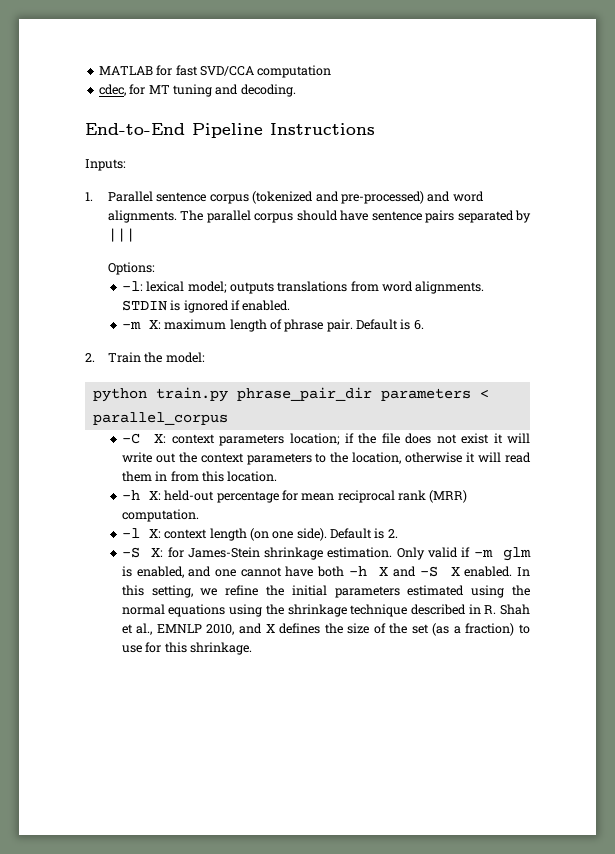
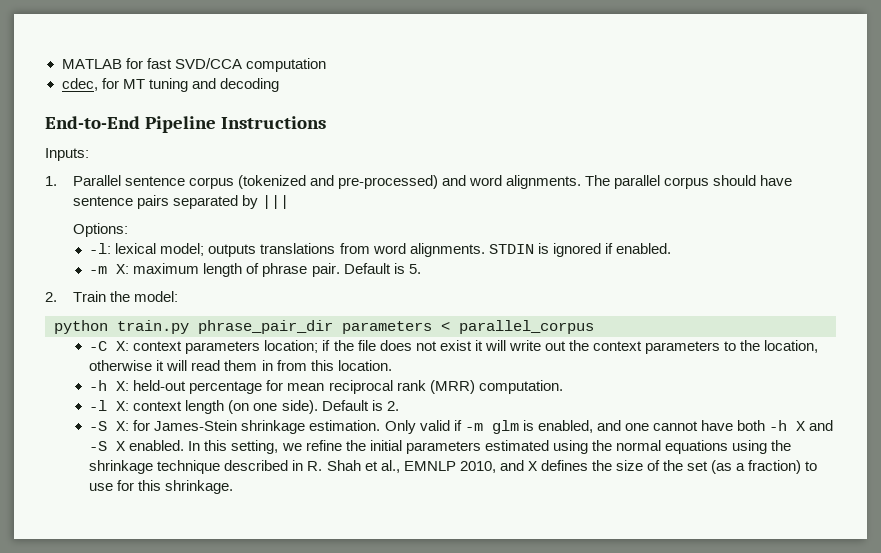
- cdec, for MT tuning and decoding.
+ cdec, for MT tuning and decoding
- Default is 6.
+ Default is 5.

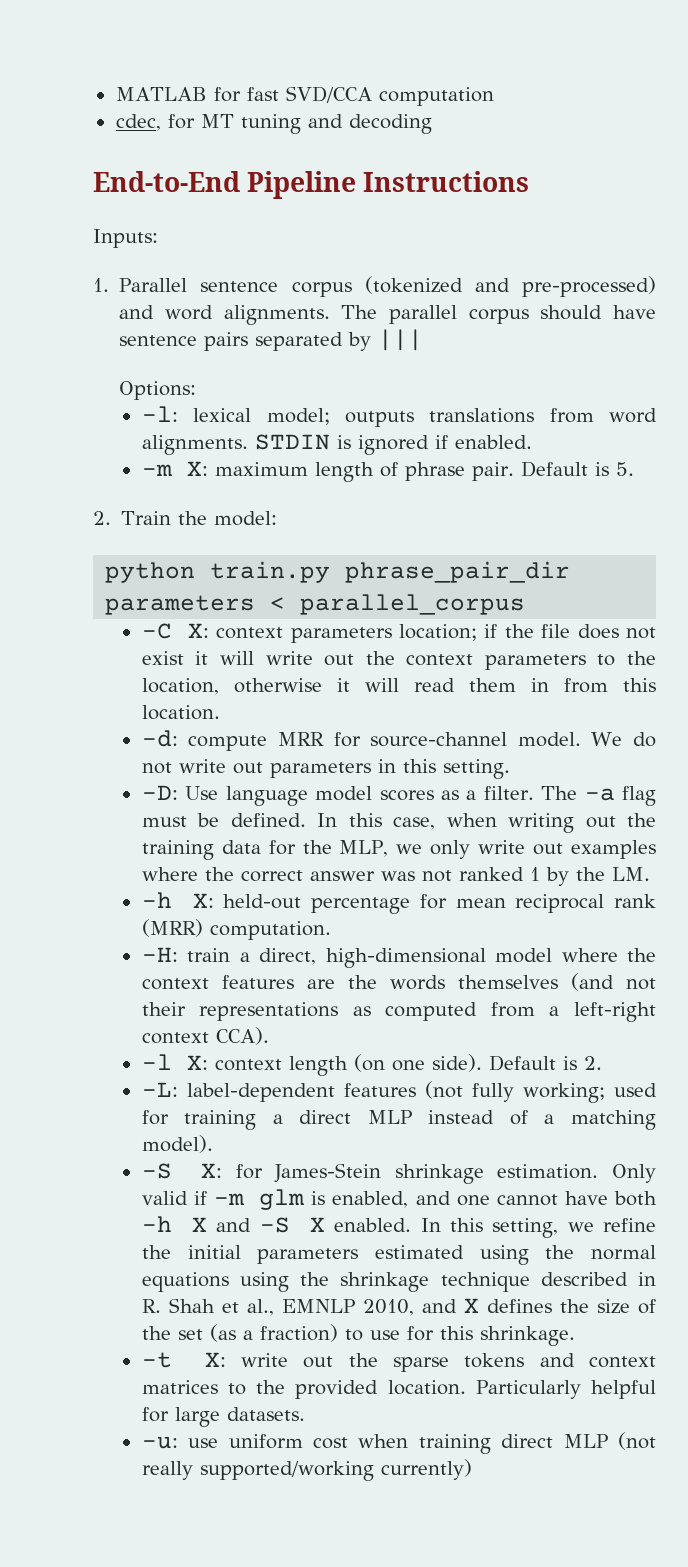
+ -d: compute MRR for source-channel model. We do not write out parameters in this setting.
+ -D: Use language model scores as a filter. The -a flag must be defined. In this case, when writing out the training data for the MLP, we only write out examples where the correct answer was not ranked 1 by the LM.
+ -H: train a direct, high-dimensional model where the context features are the words themselves (and not their representations as computed from a left-right context CCA).
+ -L: label-dependent features (not fully working; used for training a direct MLP instead of a matching model).
+ -t X: write out the sparse tokens and context matrices to the provided location. Particularly helpful for large datasets.
+ -u: use uniform cost when training direct MLP (not really supported/working currently)

